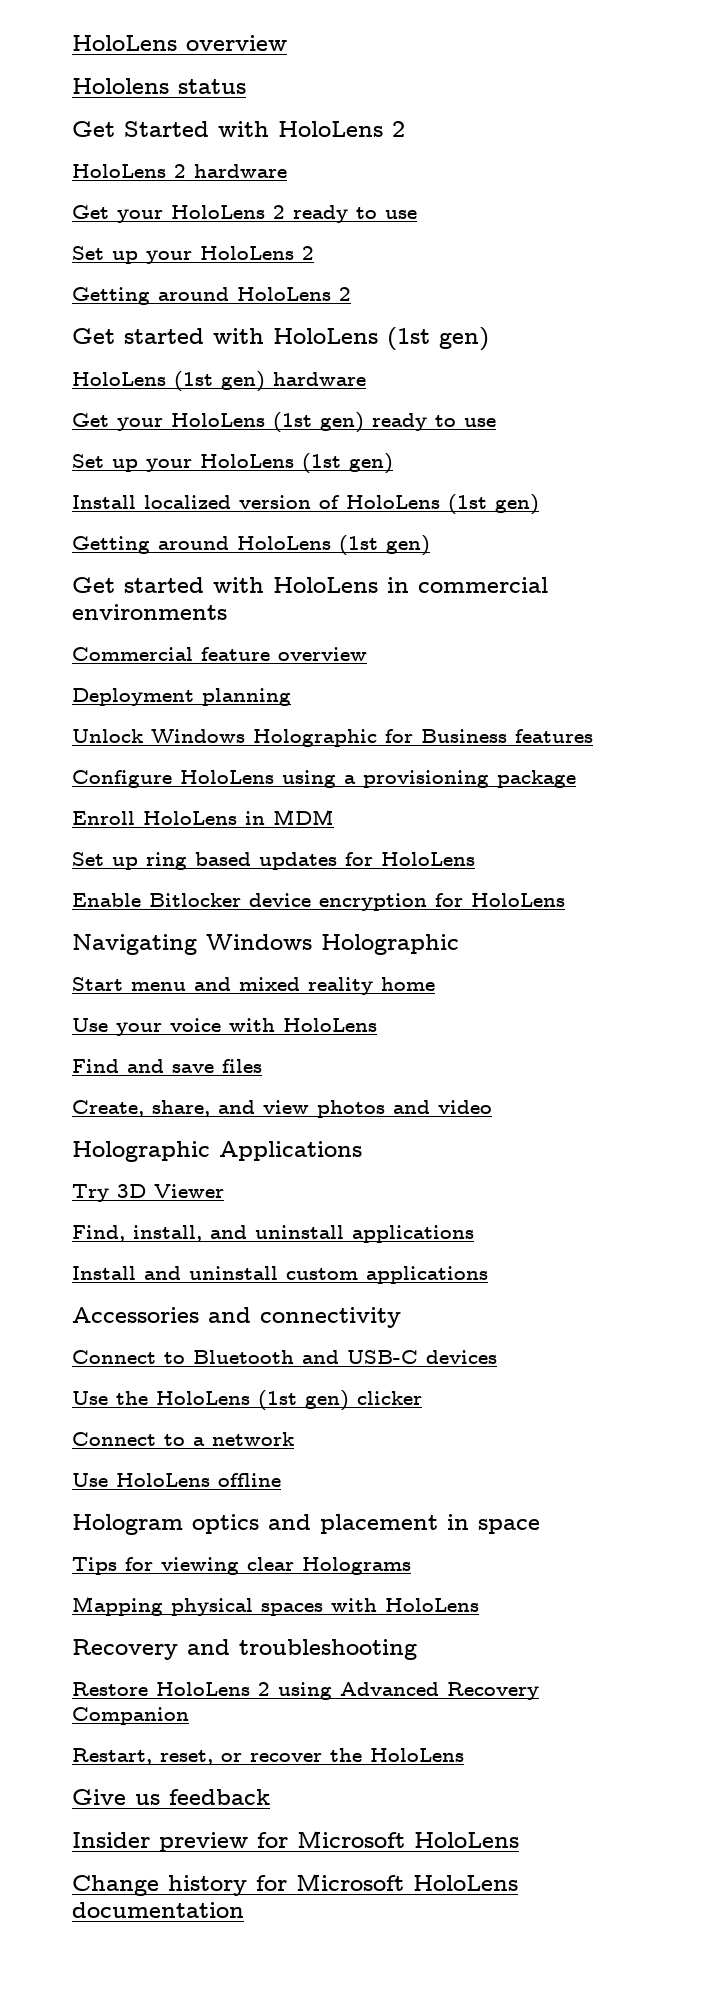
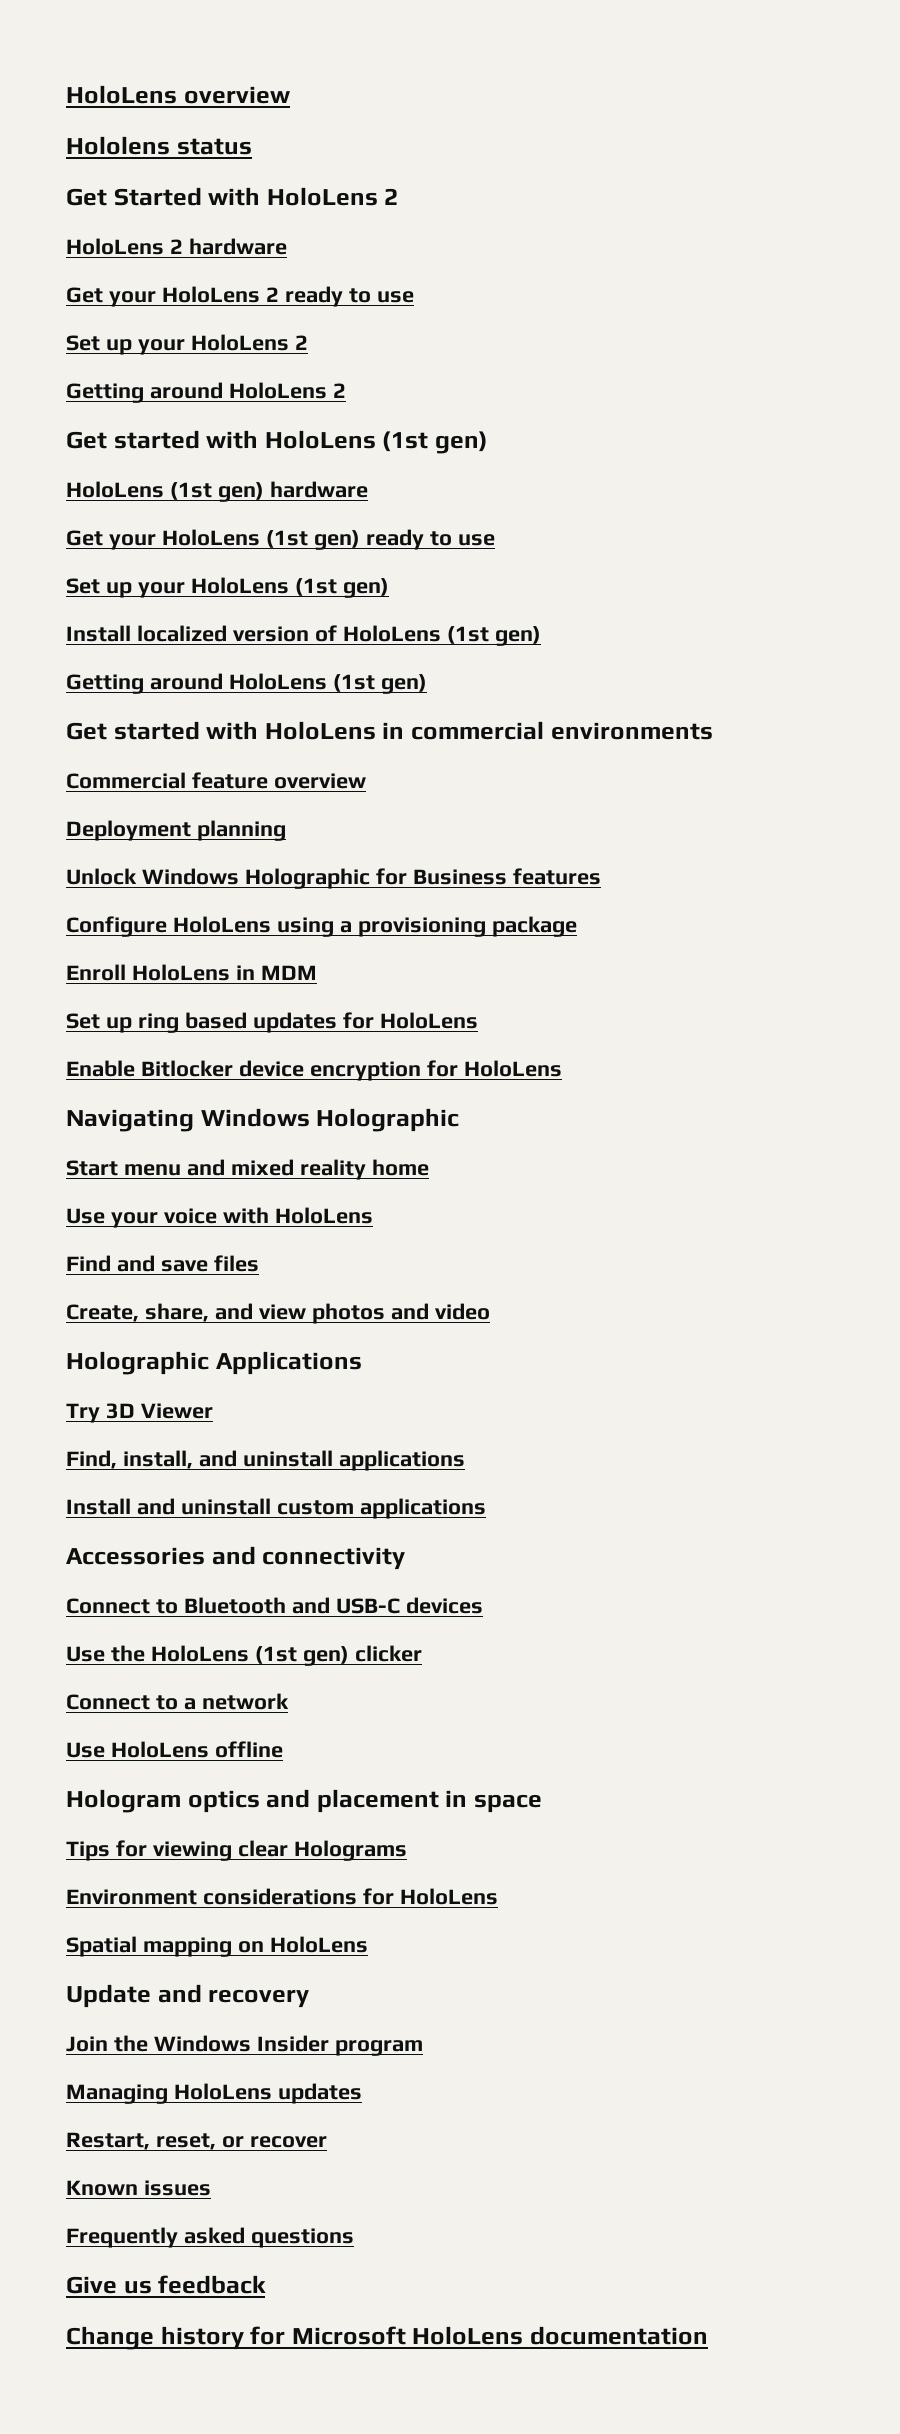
- Mapping physical spaces with HoloLens
- Recovery and troubleshooting
- Restore HoloLens 2 using Advanced Recovery Companion
- Restart, reset, or recover the HoloLens
+ Environment considerations for HoloLens
+ Spatial mapping on HoloLens
+ Update and recovery
+ Join the Windows Insider program
+ Managing HoloLens updates
+ Restart, reset, or recover
+ Known issues
+ Frequently asked questions
  Give us feedback
- Insider preview for Microsoft HoloLens

